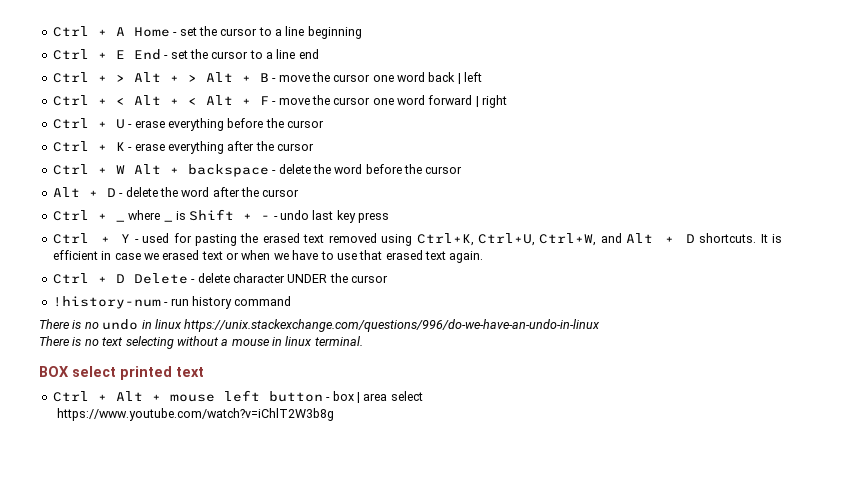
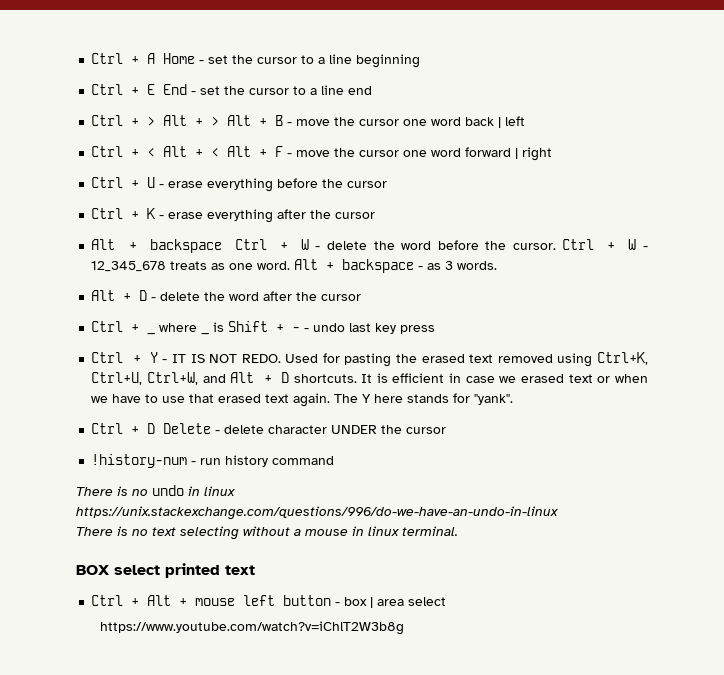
- Ctrl + W Alt + backspace - delete the word before the cursor
+ Alt + backspace Ctrl + W - delete the word before the cursor. Ctrl + W - 12_345_678 treats as one word. Alt + backspace - as 3 words.
- Ctrl + Y - used for pasting the erased text removed using Ctrl+K, Ctrl+U, Ctrl+W, and Alt + D shortcuts.
+ Ctrl + Y - IT IS NOT REDO. Used for pasting the erased text removed using Ctrl+K, Ctrl+U, Ctrl+W, and Alt + D shortcuts.
+ The Y here stands for "yank".

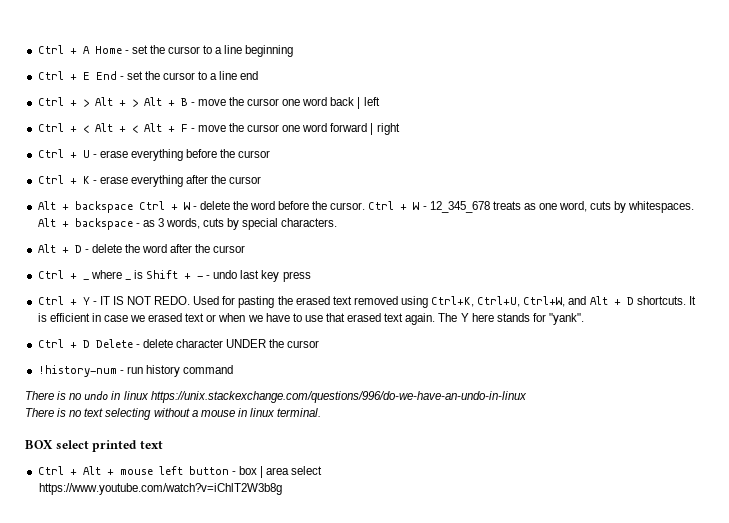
- Ctrl + W - 12_345_678 treats as one word.
+ Ctrl + W - 12_345_678 treats as one word, cuts by whitespaces.
- Alt + backspace - as 3 words.
+ Alt + backspace - as 3 words, cuts by special characters.

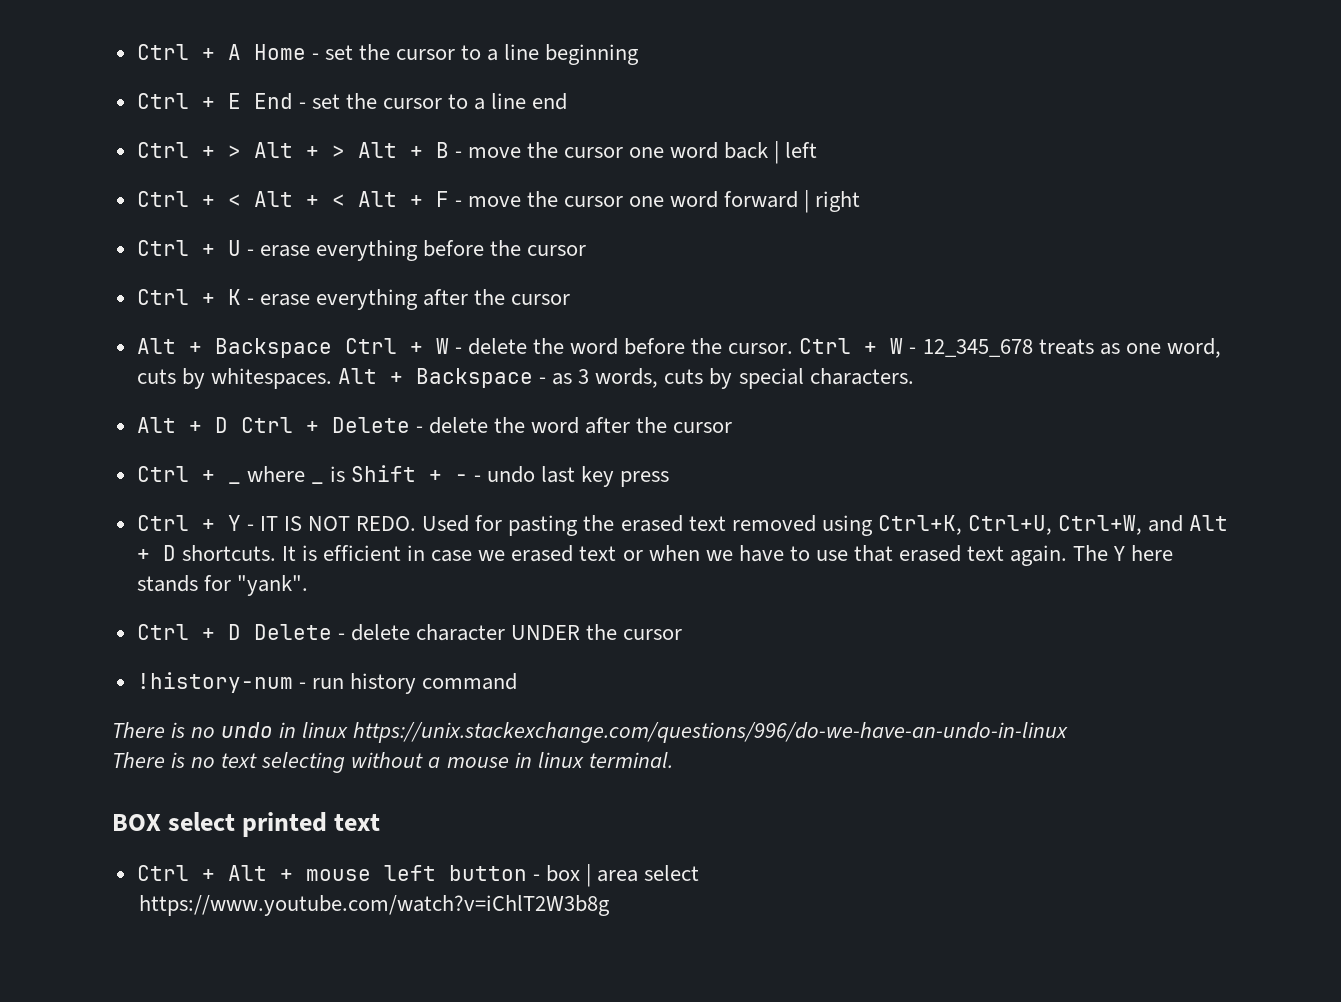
- Alt + backspace Ctrl + W - delete the word before the cursor.
+ Alt + Backspace Ctrl + W - delete the word before the cursor.
- Alt + backspace - as 3 words, cuts by special characters.
+ Alt + Backspace - as 3 words, cuts by special characters.
- Alt + D - delete the word after the cursor
+ Alt + D Ctrl + Delete - delete the word after the cursor

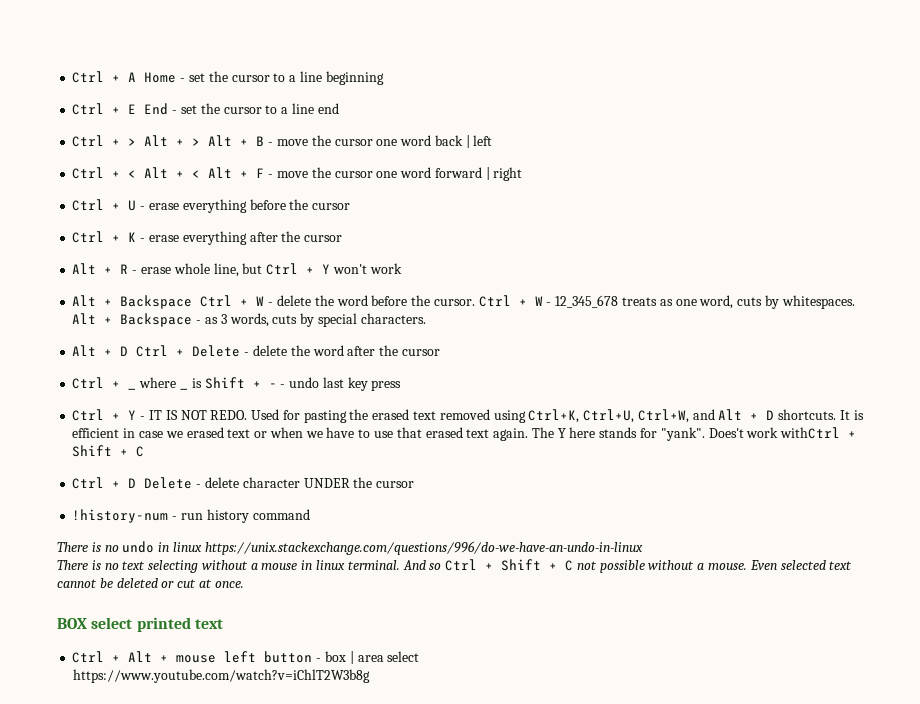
+ Alt + R - erase whole line, but Ctrl + Y won't work
+ Does't work withCtrl + Shift + C
+ And so Ctrl + Shift + C not possible without a mouse. Even selected text cannot be deleted or cut at once.

